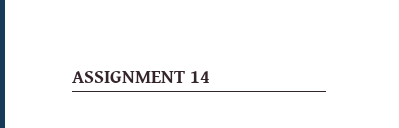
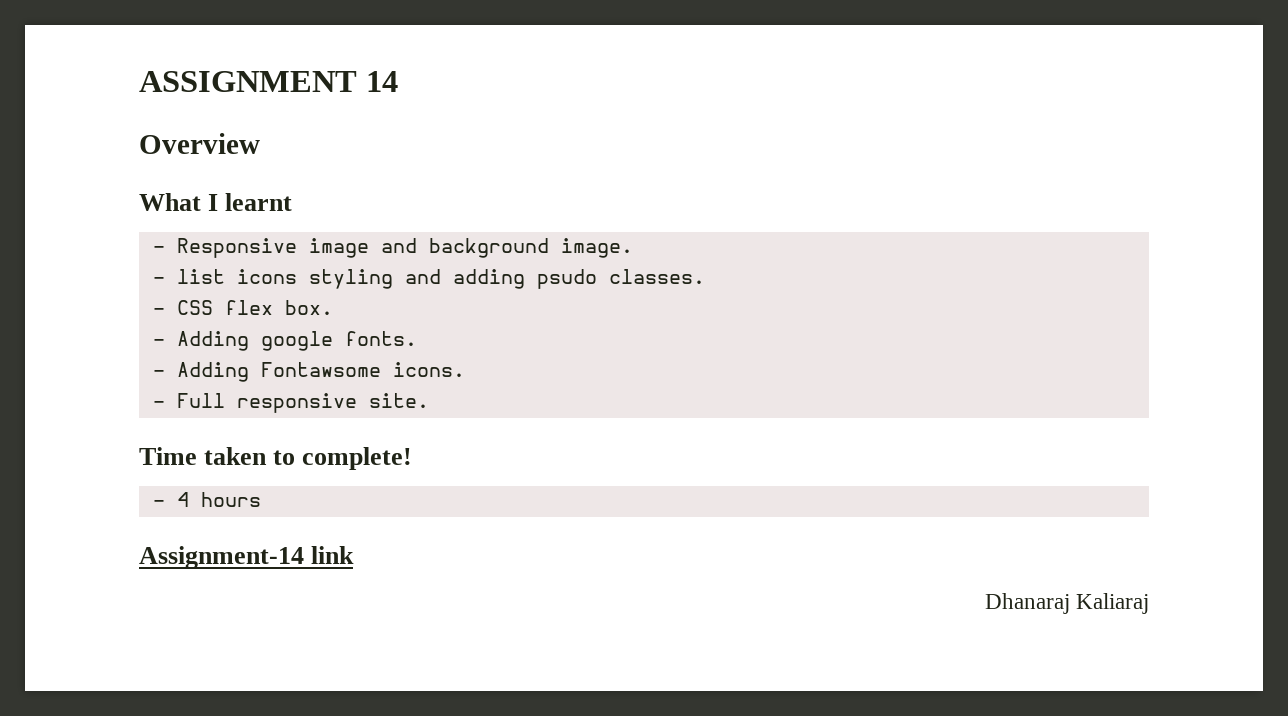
+ Overview
+ What I learnt
+ - Responsive image and background image.
+ - list icons styling and adding psudo classes.
+ - CSS flex box.
+ - Adding google fonts.
+ - Adding Fontawsome icons.
+ - Full responsive site.
+ Time taken to complete!
+ - 4 hours
+ Assignment-14 link
+ Dhanaraj Kaliaraj

